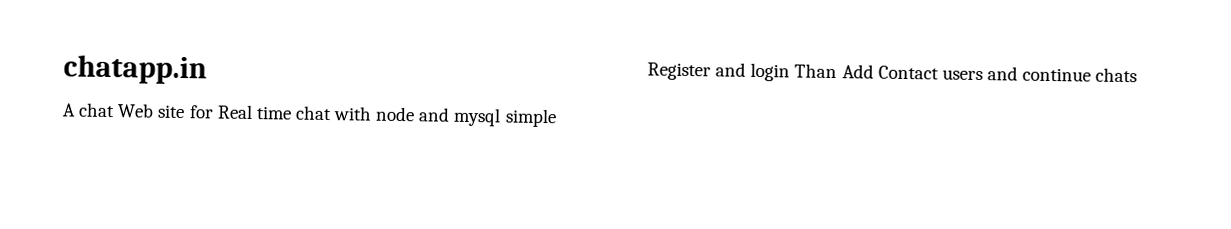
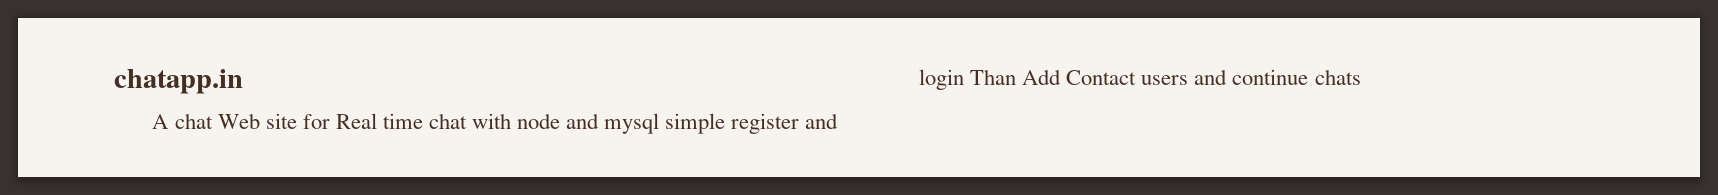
- A chat Web site for Real time chat with node and mysql simple Register and login Than Add Contact users and continue chats
+ A chat Web site for Real time chat with node and mysql simple register and login Than Add Contact users and continue chats

